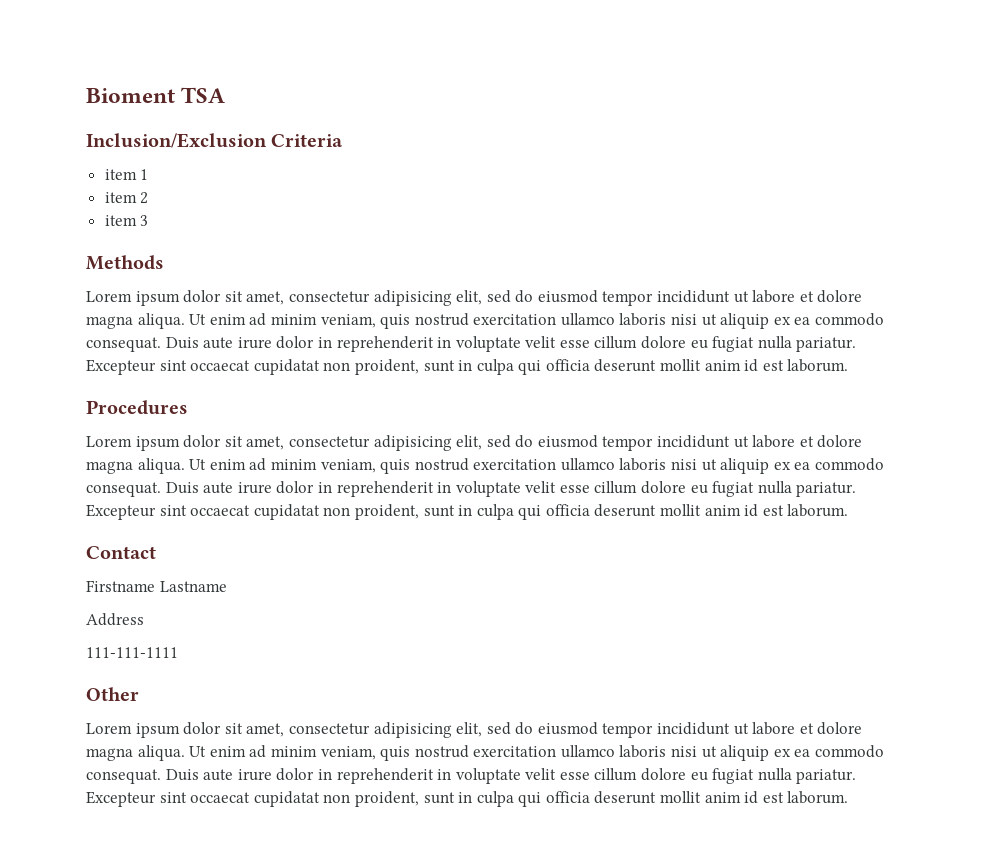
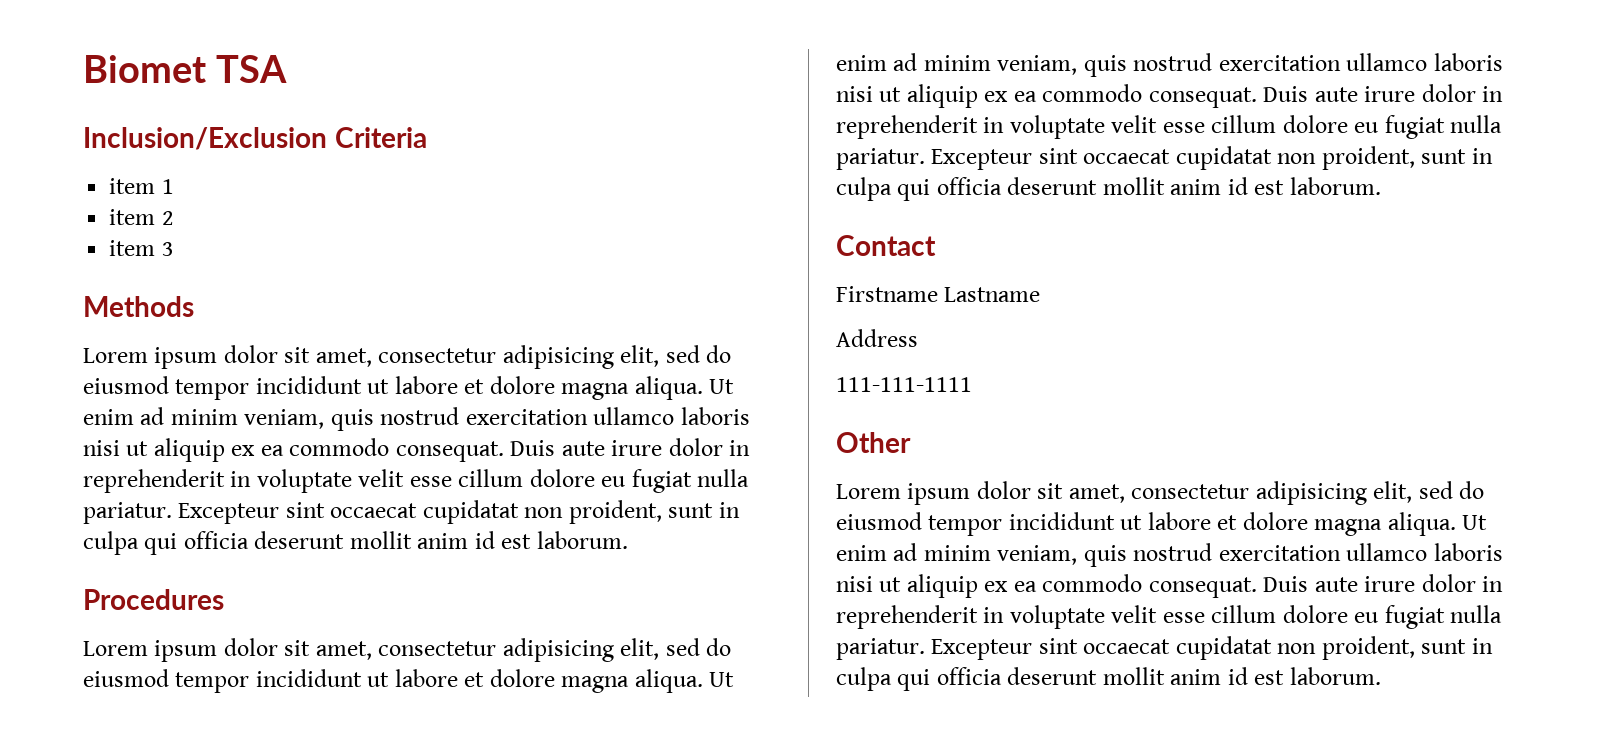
- Bioment TSA
+ Biomet TSA

